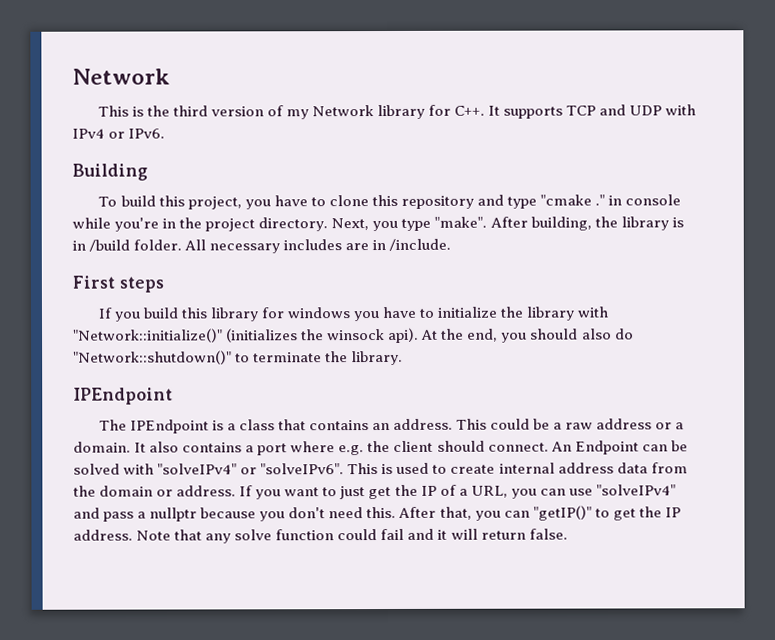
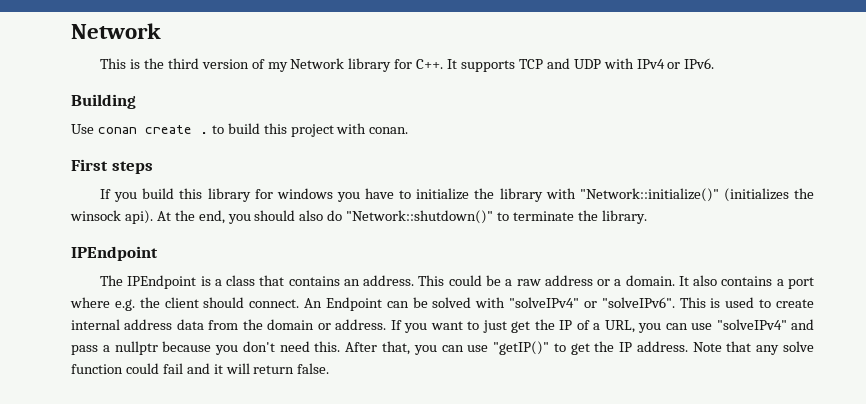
- To build this project, you have to clone this repository and type "cmake ." in console while you're in the project directory. Next, you type "make". After building, the library is in /build folder. All necessary includes are in /include.
+ Use conan create . to build this project with conan.
- After that, you can "getIP()" to get the IP address.
+ After that, you can use "getIP()" to get the IP address.

